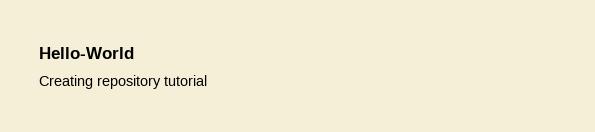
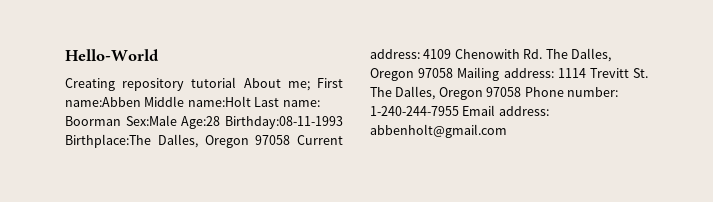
- Creating repository tutorial
+ Creating repository tutorial About me; First name:Abben Middle name:Holt Last name: Boorman Sex:Male Age:28 Birthday:08-11-1993 Birthplace:The Dalles, Oregon 97058 Current address: 4109 Chenowith Rd. The Dalles, Oregon 97058 Mailing address: 1114 Trevitt St. The Dalles, Oregon 97058 Phone number: 1-240-244-7955 Email address: abbenholt@gmail.com

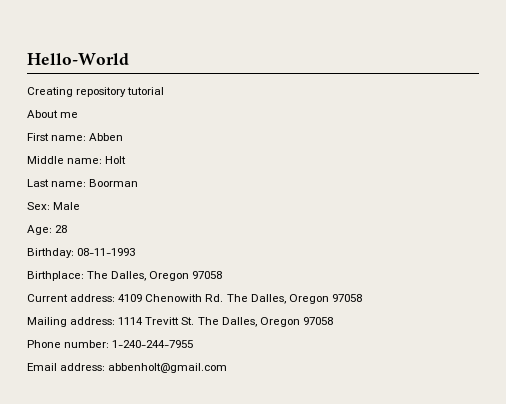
- Creating repository tutorial About me; First name:Abben Middle name:Holt Last name: Boorman Sex:Male Age:28 Birthday:08-11-1993 Birthplace:The Dalles, Oregon 97058 Current address: 4109 Chenowith Rd. The Dalles, Oregon 97058 Mailing address: 1114 Trevitt St. The Dalles, Oregon 97058 Phone number: 1-240-244-7955 Email address: abbenholt@gmail.com
+ Creating repository tutorial
+ About me
+ First name: Abben
+ Middle name: Holt
+ Last name: Boorman
+ Sex: Male
+ Age: 28
+ Birthday: 08-11-1993
+ Birthplace: The Dalles, Oregon 97058
+ Current address: 4109 Chenowith Rd. The Dalles, Oregon 97058
+ Mailing address: 1114 Trevitt St. The Dalles, Oregon 97058
+ Phone number: 1-240-244-7955
+ Email address: abbenholt@gmail.com

